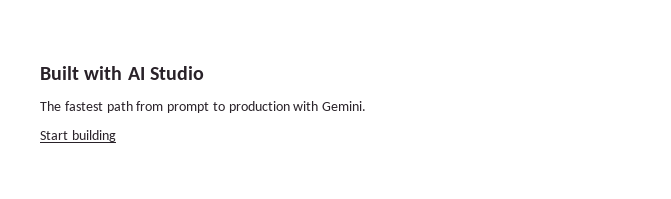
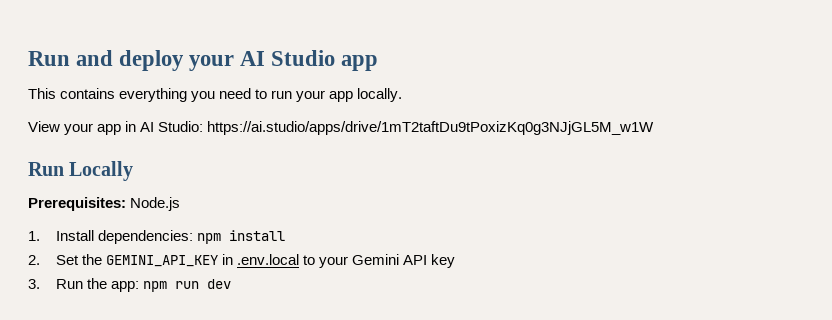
- Built with AI Studio
- The fastest path from prompt to production with Gemini.
- Start building
+ Run and deploy your AI Studio app
+ This contains everything you need to run your app locally.
+ View your app in AI Studio: https://ai.studio/apps/drive/1mT2taftDu9tPoxizKq0g3NJjGL5M_w1W
+ Run Locally
+ Prerequisites: Node.js
+ 1. Install dependencies: npm install
+ 2. Set the GEMINI_API_KEY in .env.local to your Gemini API key
+ 3. Run the app: npm run dev

